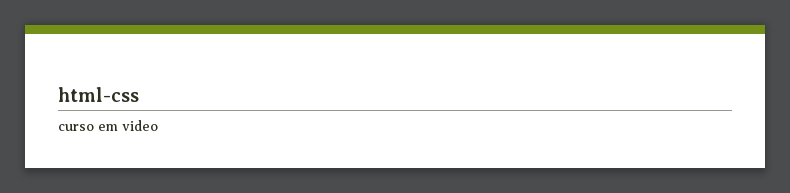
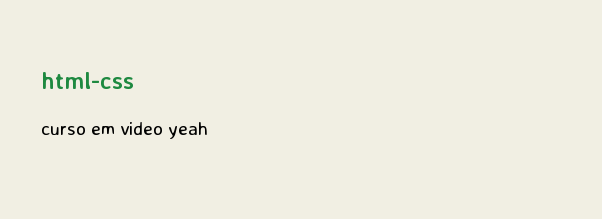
- curso em video
+ curso em video yeah

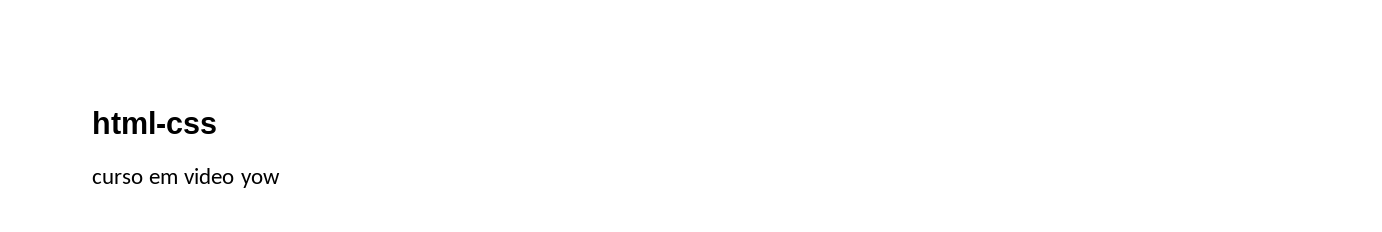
- curso em video yeah
+ curso em video yow

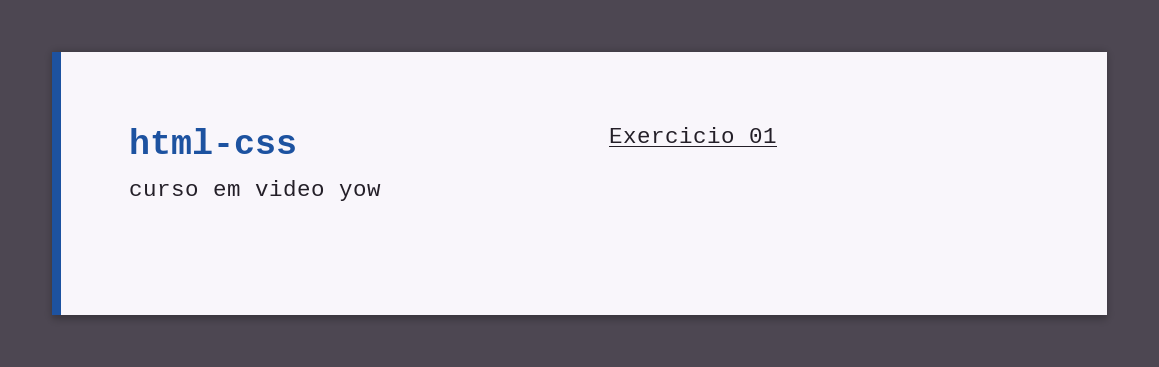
+ Exercicio 01

